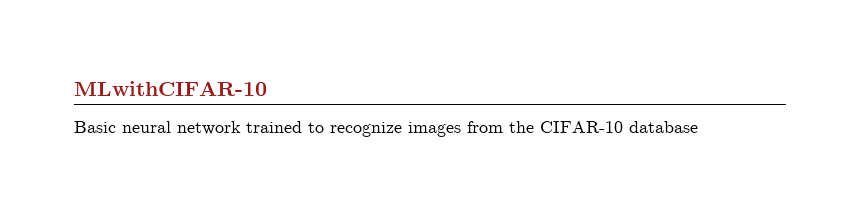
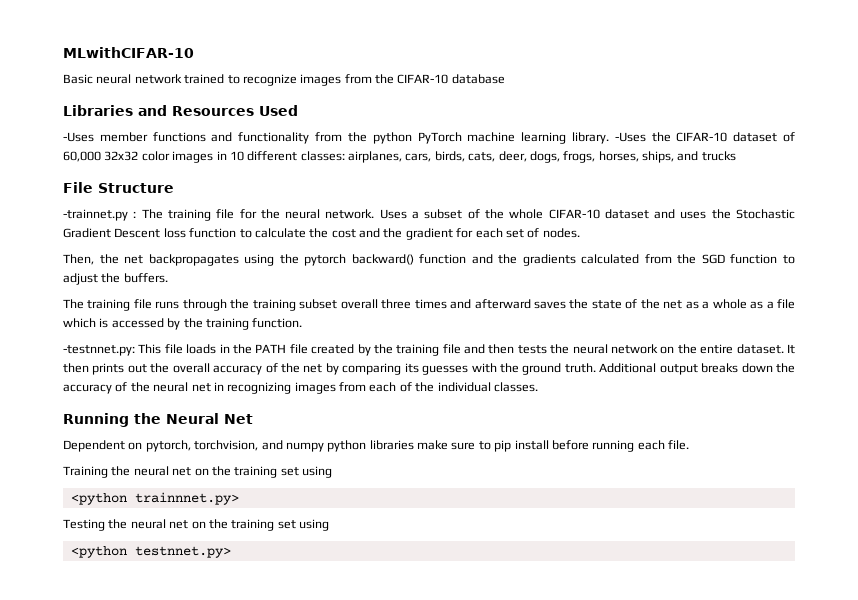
+ Libraries and Resources Used
+ -Uses member functions and functionality from the python PyTorch machine learning library. -Uses the CIFAR-10 dataset of 60,000 32x32 color images in 10 different classes: airplanes, cars, birds, cats, deer, dogs, frogs, horses, ships, and trucks
+ File Structure
+ -trainnet.py : The training file for the neural network. Uses a subset of the whole CIFAR-10 dataset and uses the Stochastic Gradient Descent loss function to calculate the cost and the gradient for each set of nodes.
+ Then, the net backpropagates using the pytorch backward() function and the gradients calculated from the SGD function to adjust the buffers.
+ The training file runs through the training subset overall three times and afterward saves the state of the net as a whole as a file which is accessed by the training function.
+ -testnnet.py: This file loads in the PATH file created by the training file and then tests the neural network on the entire dataset. It then prints out the overall accuracy of the net by comparing its guesses with the ground truth. Additional output breaks down the accuracy of the neural net in recognizing images from each of the individual classes.
+ Running the Neural Net
+ Dependent on pytorch, torchvision, and numpy python libraries make sure to pip install before running each file.
+ Training the neural net on the training set using
+ <python trainnnet.py>
+ Testing the neural net on the training set using
+ <python testnnet.py>

